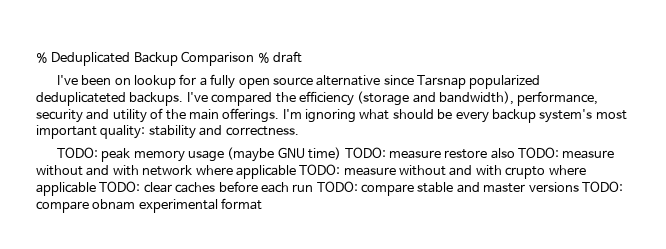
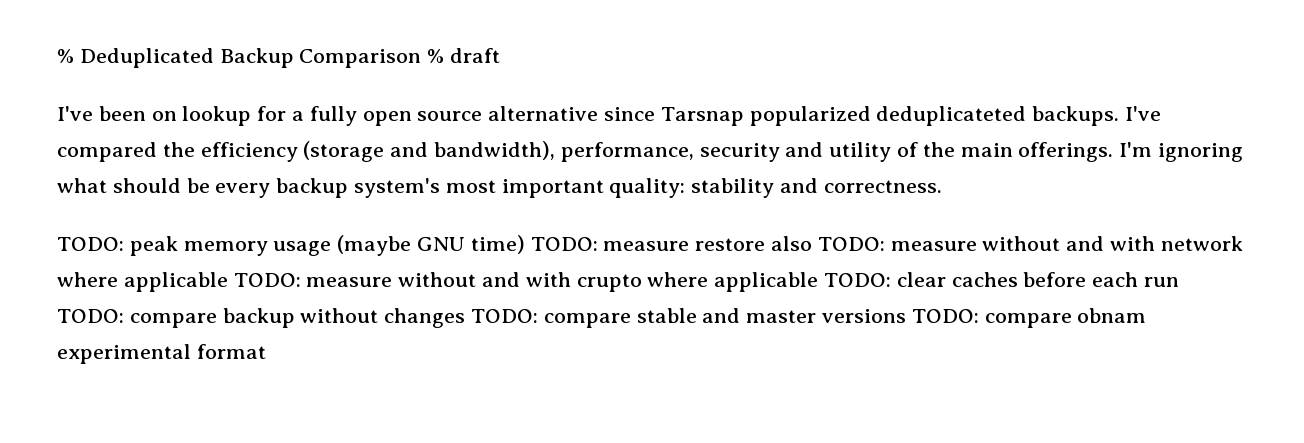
- TODO: peak memory usage (maybe GNU time) TODO: measure restore also TODO: measure without and with network where applicable TODO: measure without and with crupto where applicable TODO: clear caches before each run TODO: compare stable and master versions TODO: compare obnam experimental format
+ TODO: peak memory usage (maybe GNU time) TODO: measure restore also TODO: measure without and with network where applicable TODO: measure without and with crupto where applicable TODO: clear caches before each run TODO: compare backup without changes TODO: compare stable and master versions TODO: compare obnam experimental format

